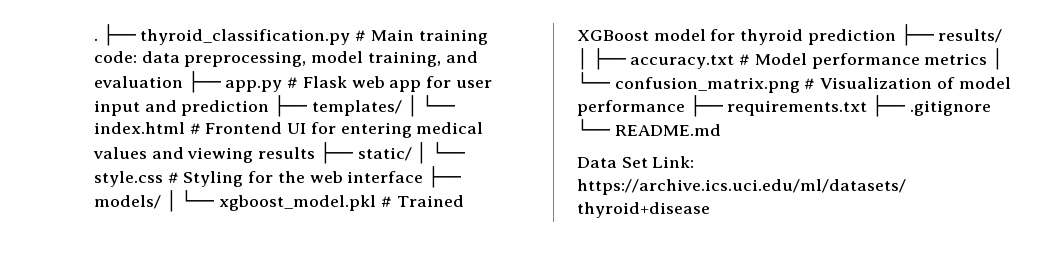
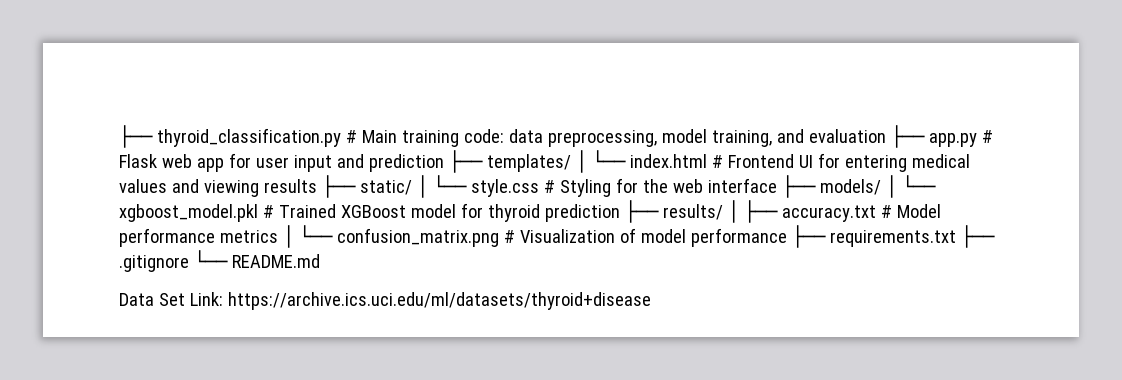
- .

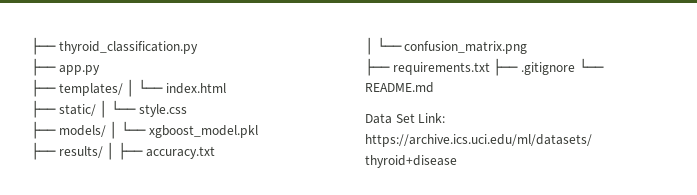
- ├── thyroid_classification.py # Main training code: data preprocessing, model training, and evaluation ├── app.py # Flask web app for user input and prediction ├── templates/ │ └── index.html # Frontend UI for entering medical values and viewing results ├── static/ │ └── style.css # Styling for the web interface ├── models/ │ └── xgboost_model.pkl # Trained XGBoost model for thyroid prediction ├── results/ │ ├── accuracy.txt # Model performance metrics │ └── confusion_matrix.png # Visualization of model performance ├── requirements.txt ├── .gitignore └── README.md
+ ├── thyroid_classification.py
+ ├── app.py
+ ├── templates/ │ └── index.html
+ ├── static/ │ └── style.css
+ ├── models/ │ └── xgboost_model.pkl
+ ├── results/ │ ├── accuracy.txt
+ │ └── confusion_matrix.png
+ ├── requirements.txt ├── .gitignore └── README.md

